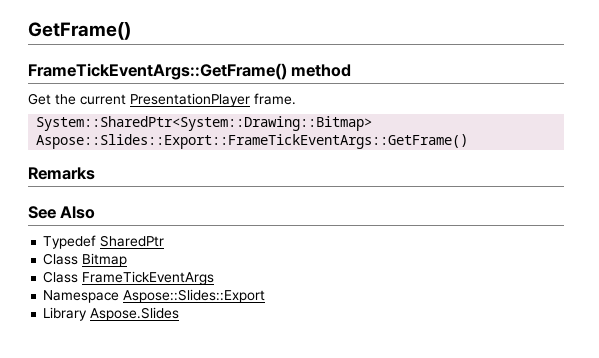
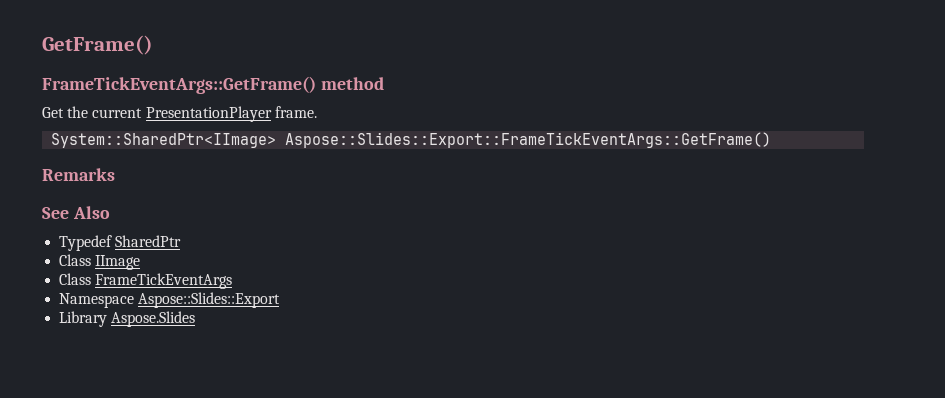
- System::SharedPtr<System::Drawing::Bitmap> Aspose::Slides::Export::FrameTickEventArgs::GetFrame()
+ System::SharedPtr<IImage> Aspose::Slides::Export::FrameTickEventArgs::GetFrame()
- Class Bitmap
+ Class IImage

